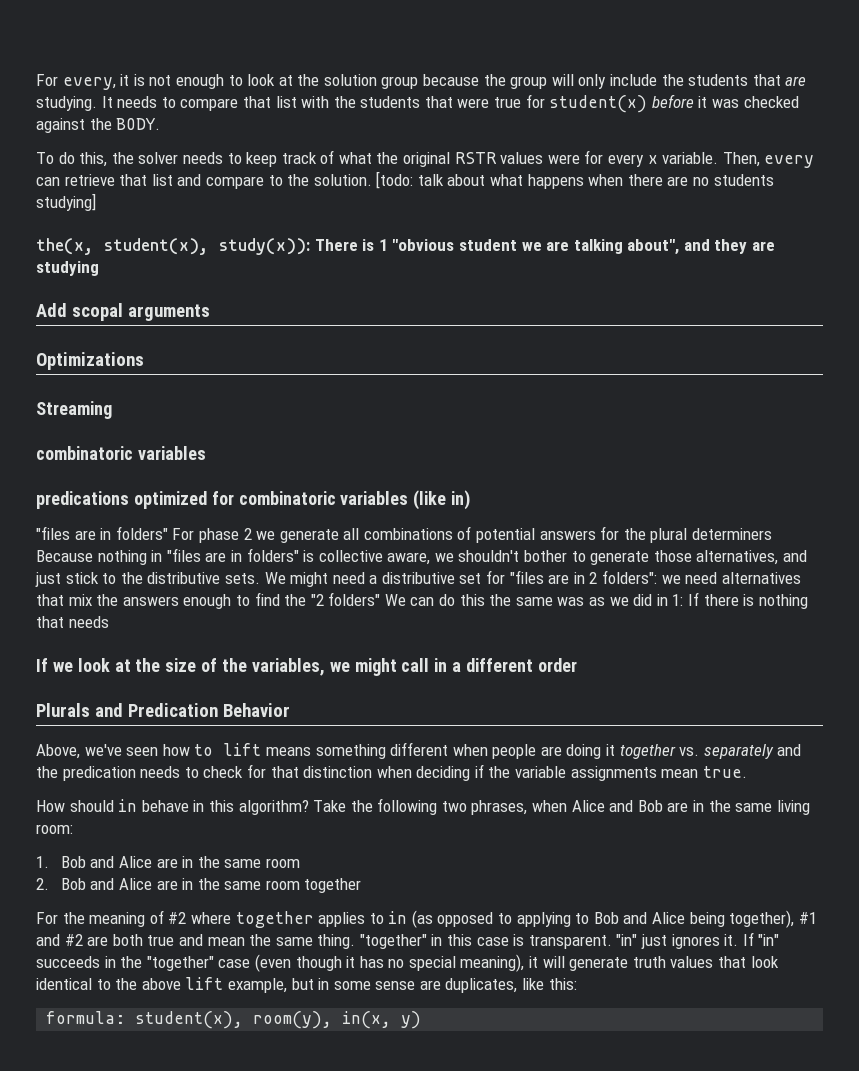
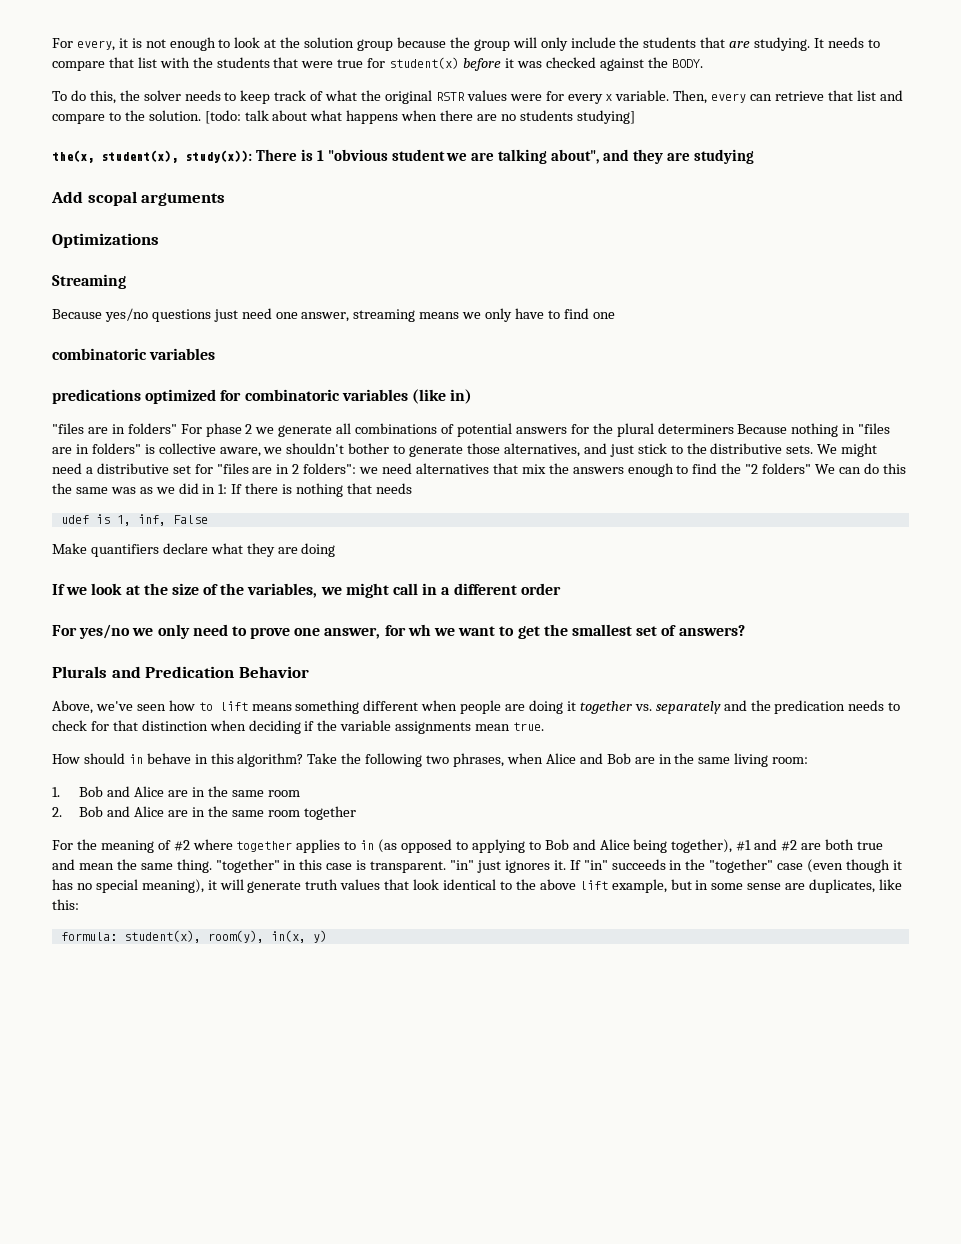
+ Because yes/no questions just need one answer, streaming means we only have to find one
+ udef is 1, inf, False
+ Make quantifiers declare what they are doing
+ For yes/no we only need to prove one answer, for wh we want to get the smallest set of answers?

